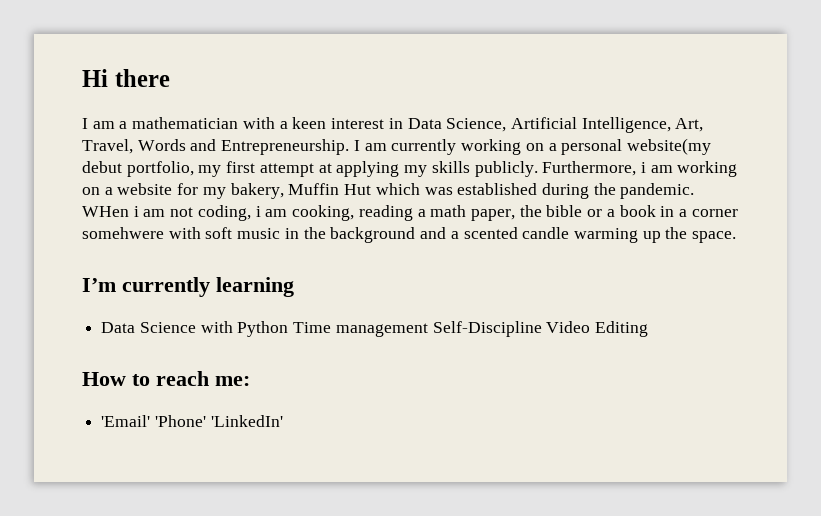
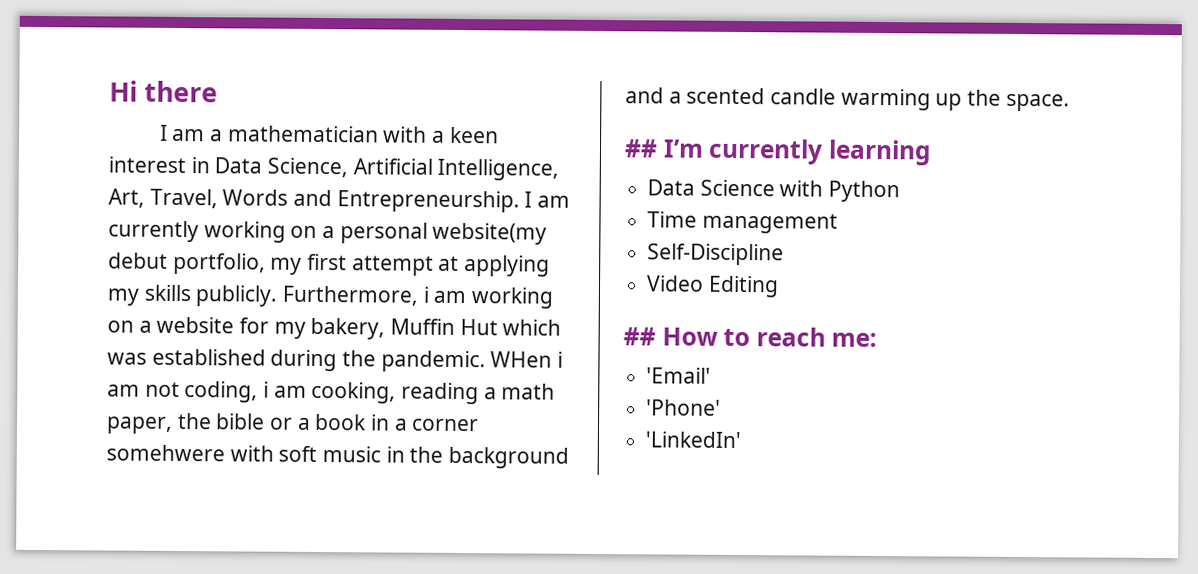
- I’m currently learning
+ ## I’m currently learning
- Data Science with Python Time management Self-Discipline Video Editing
+ Data Science with Python
+ Time management
+ Self-Discipline
+ Video Editing
- How to reach me:
+ ## How to reach me:
- 'Email' 'Phone' 'LinkedIn'
+ 'Email'
+ 'Phone'
+ 'LinkedIn'

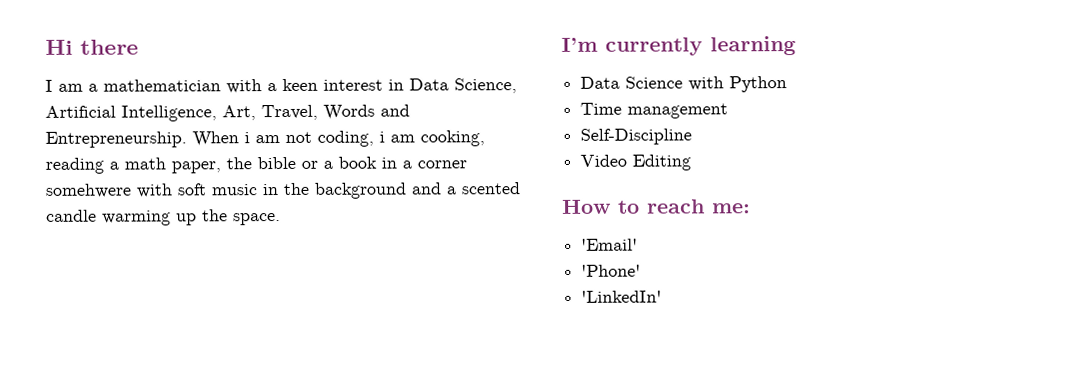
- I am currently working on a personal website(my debut portfolio, my first attempt at applying my skills publicly. Furthermore, i am working on a website for my bakery, Muffin Hut which was established during the pandemic. WHen i am not coding, i am cooking, reading a math paper, the bible or a book in a corner somehwere with soft music in the background and a scented candle warming up the space.
+ When i am not coding, i am cooking, reading a math paper, the bible or a book in a corner somehwere with soft music in the background and a scented candle warming up the space.
- ## I’m currently learning
+ I’m currently learning
- ## How to reach me:
+ How to reach me:

